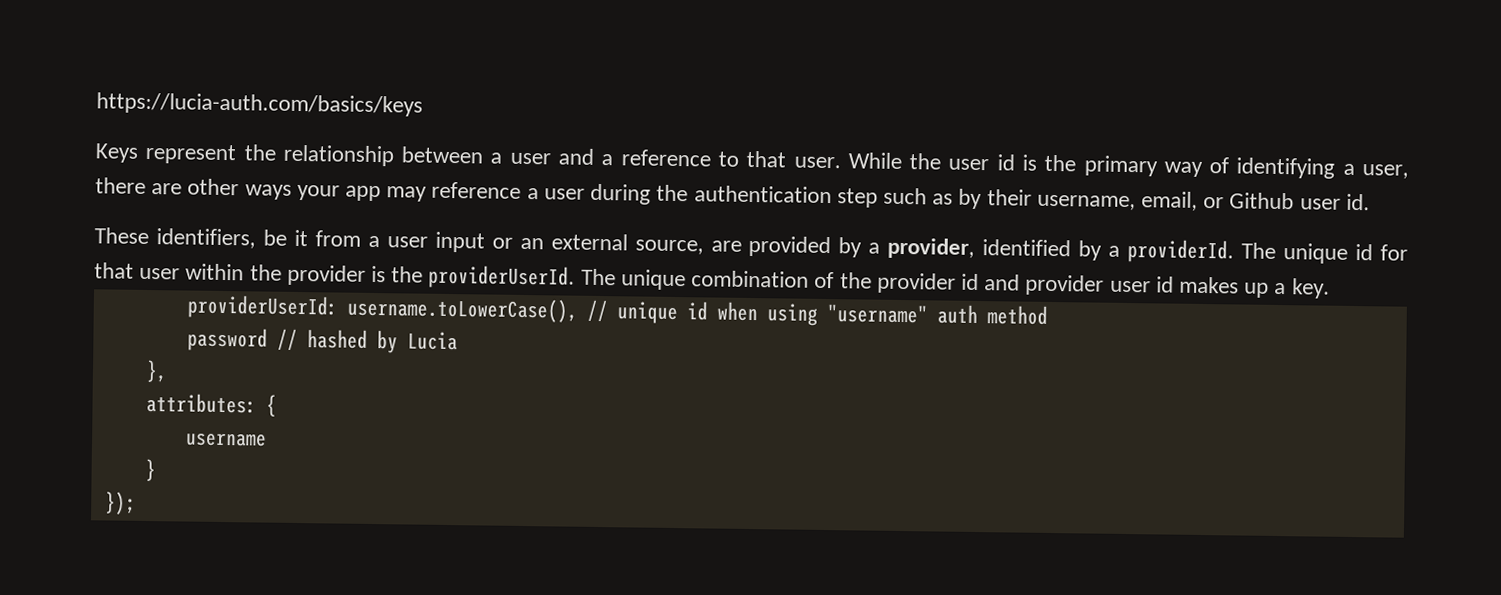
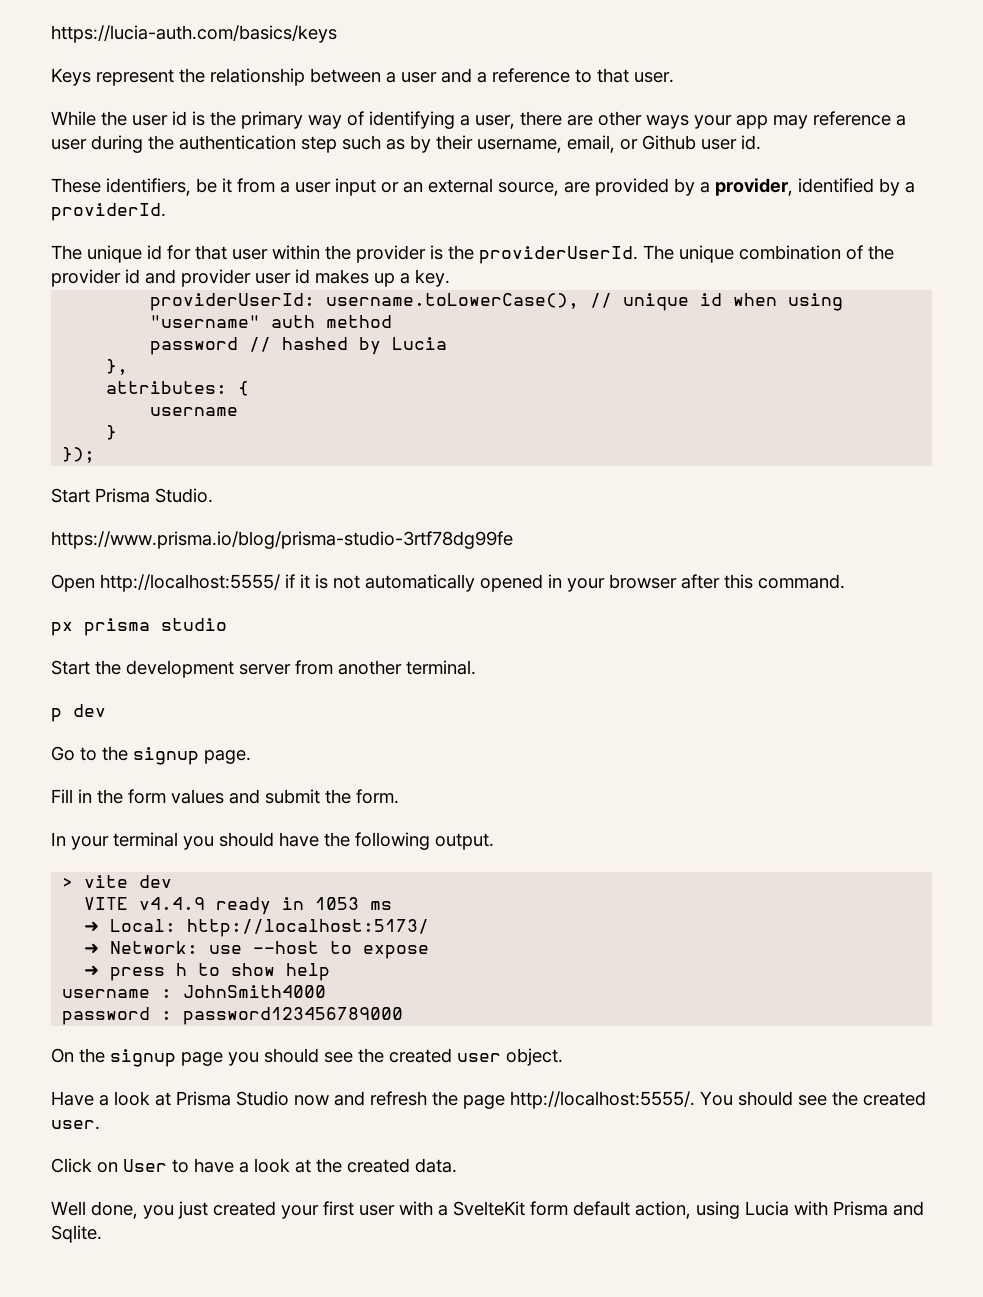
- Keys represent the relationship between a user and a reference to that user. While the user id is the primary way of identifying a user, there are other ways your app may reference a user during the authentication step such as by their username, email, or Github user id.
+ Keys represent the relationship between a user and a reference to that user.
+ While the user id is the primary way of identifying a user, there are other ways your app may reference a user during the authentication step such as by their username, email, or Github user id.
- These identifiers, be it from a user input or an external source, are provided by a provider, identified by a providerId. The unique id for that user within the provider is the providerUserId.
+ These identifiers, be it from a user input or an external source, are provided by a provider, identified by a providerId.
+ The unique id for that user within the provider is the providerUserId.
+ Start Prisma Studio.
+ https://www.prisma.io/blog/prisma-studio-3rtf78dg99fe
+ Open http://localhost:5555/ if it is not automatically opened in your browser after this command.
+ px prisma studio
+ Start the development server from another terminal.
+ p dev
+ Go to the signup page.
+ Fill in the form values and submit the form.
+ In your terminal you should have the following output.
+ > vite dev
+ VITE v4.4.9 ready in 1053 ms
+ ➜ Local: http://localhost:5173/
+ ➜ Network: use --host to expose
+ ➜ press h to show help
+ username : JohnSmith4000
+ password : password123456789000
+ On the signup page you should see the created user object.
+ Have a look at Prisma Studio now and refresh the page http://localhost:5555/. You should see the created user.
+ Click on User to have a look at the created data.
+ Well done, you just created your first user with a SvelteKit form default action, using Lucia with Prisma and Sqlite.

